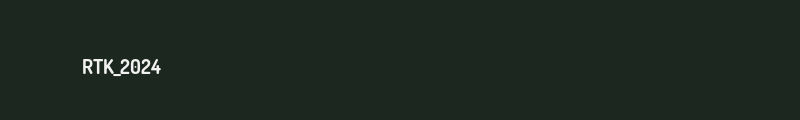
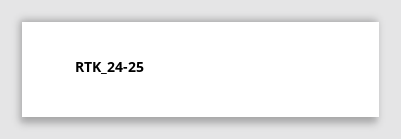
- RTK_2024
+ RTK_24-25

